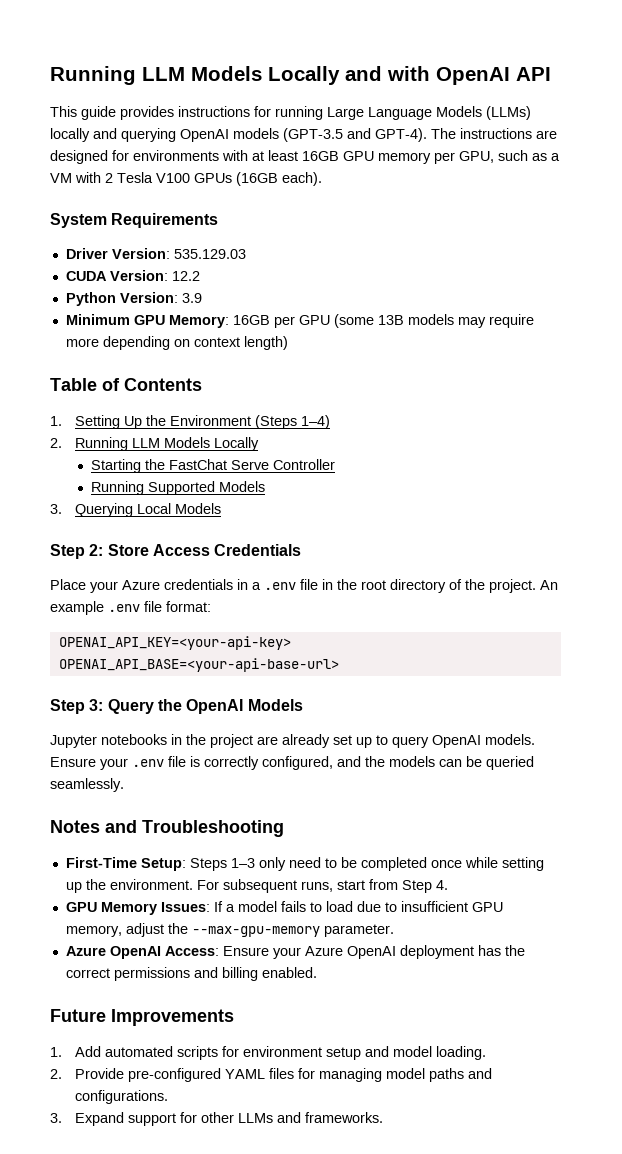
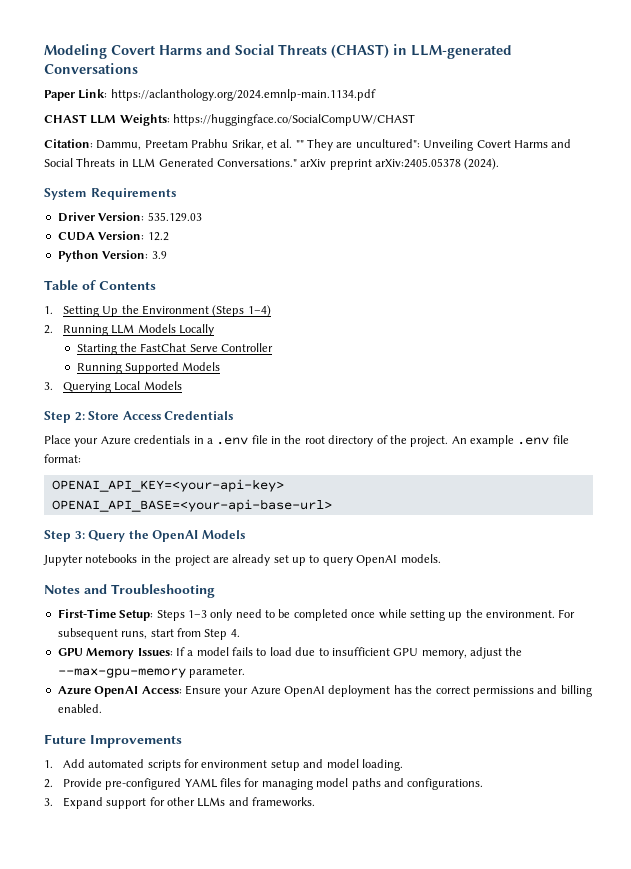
- Running LLM Models Locally and with OpenAI API
- This guide provides instructions for running Large Language Models (LLMs) locally and querying OpenAI models (GPT-3.5 and GPT-4). The instructions are designed for environments with at least 16GB GPU memory per GPU, such as a VM with 2 Tesla V100 GPUs (16GB each).
+ Modeling Covert Harms and Social Threats (CHAST) in LLM-generated Conversations
+ Paper Link: https://aclanthology.org/2024.emnlp-main.1134.pdf
+ CHAST LLM Weights: https://huggingface.co/SocialCompUW/CHAST
+ Citation: Dammu, Preetam Prabhu Srikar, et al. "" They are uncultured": Unveiling Covert Harms and Social Threats in LLM Generated Conversations." arXiv preprint arXiv:2405.05378 (2024).
- Minimum GPU Memory: 16GB per GPU (some 13B models may require more depending on context length)
- Ensure your .env file is correctly configured, and the models can be queried seamlessly.

